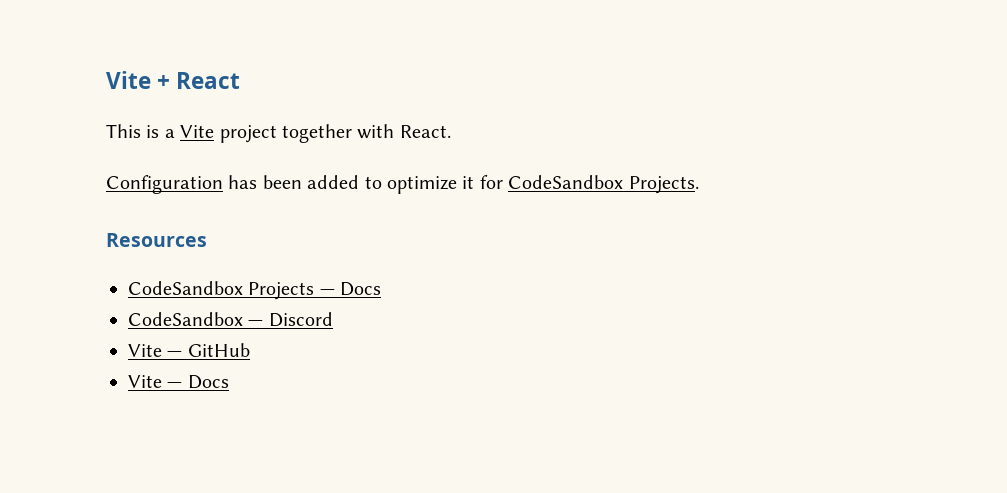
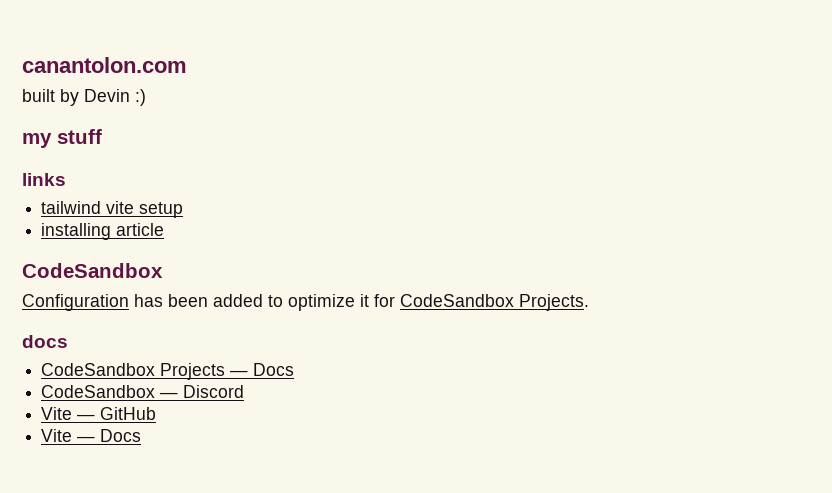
- Vite + React
- This is a Vite project together with React.
+ canantolon.com
+ built by Devin :)
+ my stuff
+ links
+ tailwind vite setup
+ installing article
+ CodeSandbox
- Resources
+ docs

